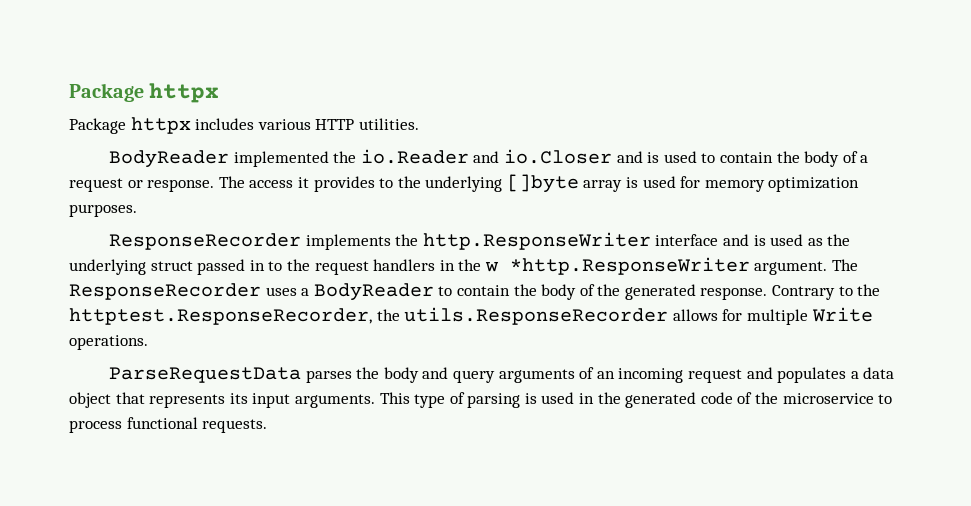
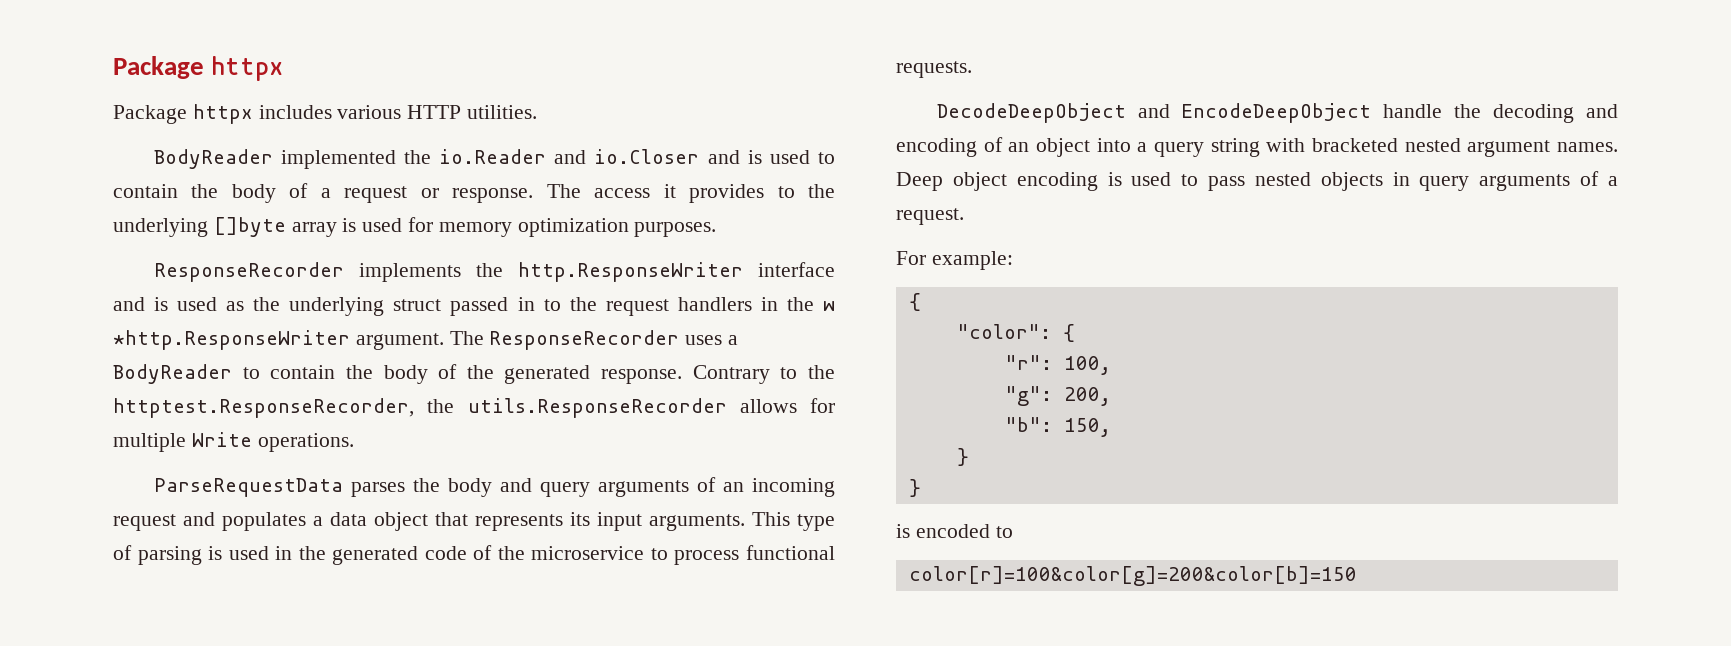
+ DecodeDeepObject and EncodeDeepObject handle the decoding and encoding of an object into a query string with bracketed nested argument names. Deep object encoding is used to pass nested objects in query arguments of a request.
+ For example:
+ {
+ "color": {
+ "r": 100,
+ "g": 200,
+ "b": 150,
+ }
+ }
+ is encoded to
+ color[r]=100&color[g]=200&color[b]=150

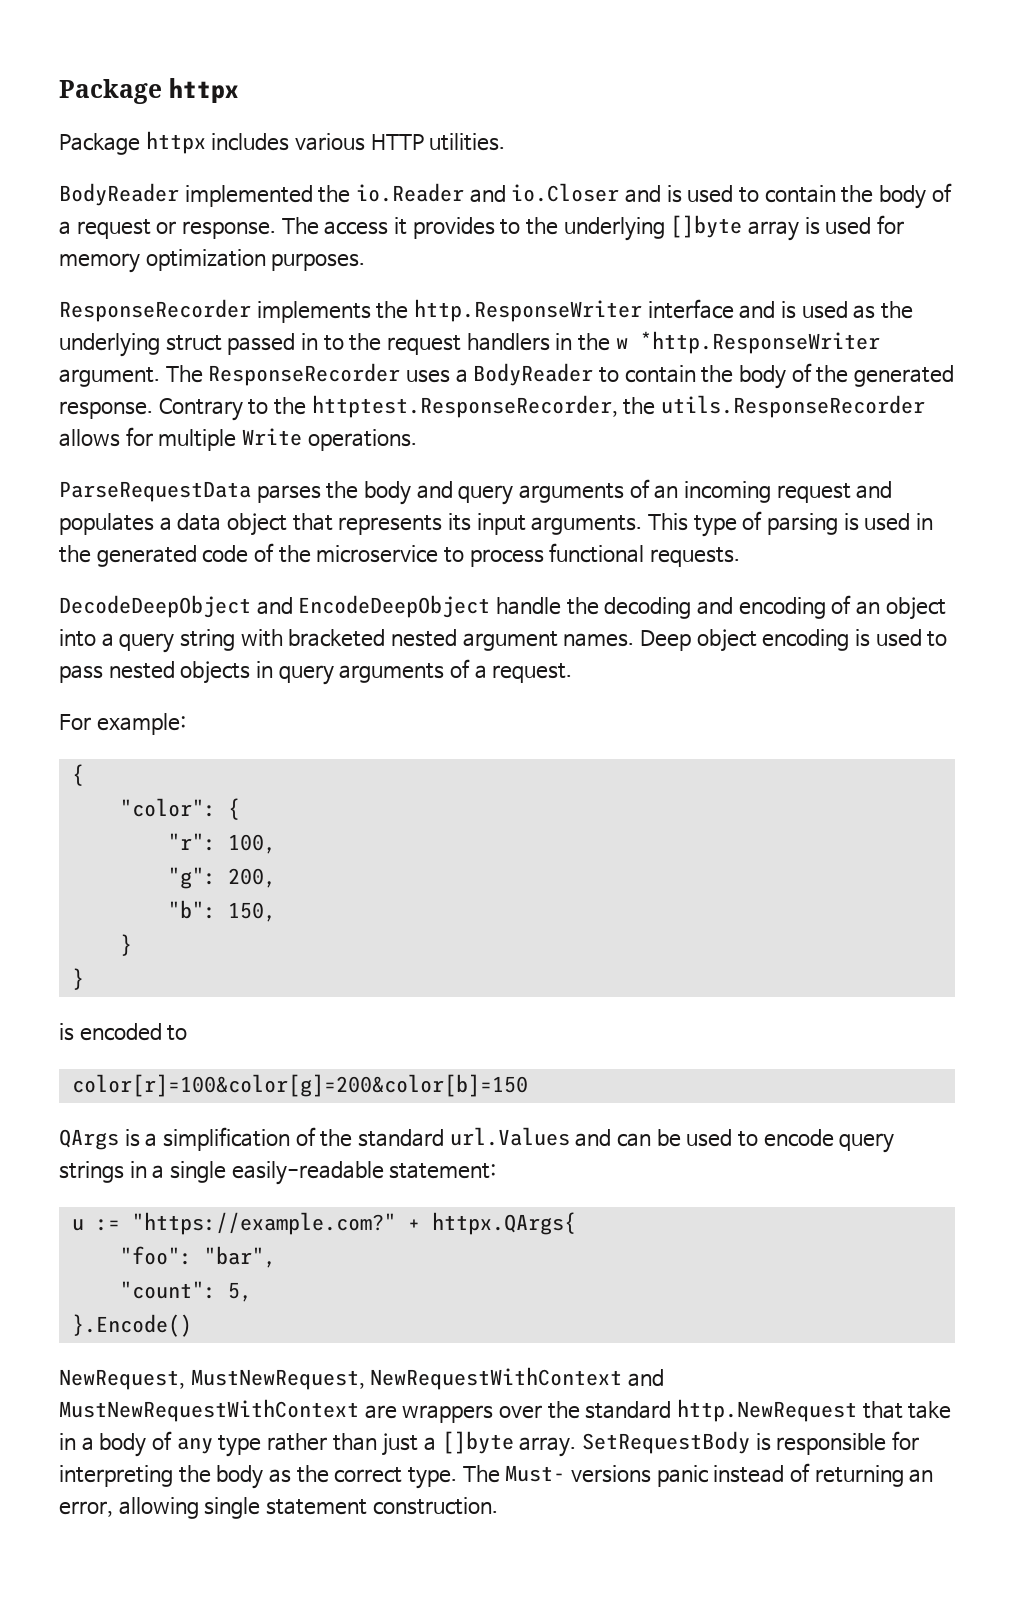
+ QArgs is a simplification of the standard url.Values and can be used to encode query strings in a single easily-readable statement:
+ u := "https://example.com?" + httpx.QArgs{
+ "foo": "bar",
+ "count": 5,
+ }.Encode()
+ NewRequest, MustNewRequest, NewRequestWithContext and MustNewRequestWithContext are wrappers over the standard http.NewRequest that take in a body of any type rather than just a []byte array. SetRequestBody is responsible for interpreting the body as the correct type. The Must- versions panic instead of returning an error, allowing single statement construction.

